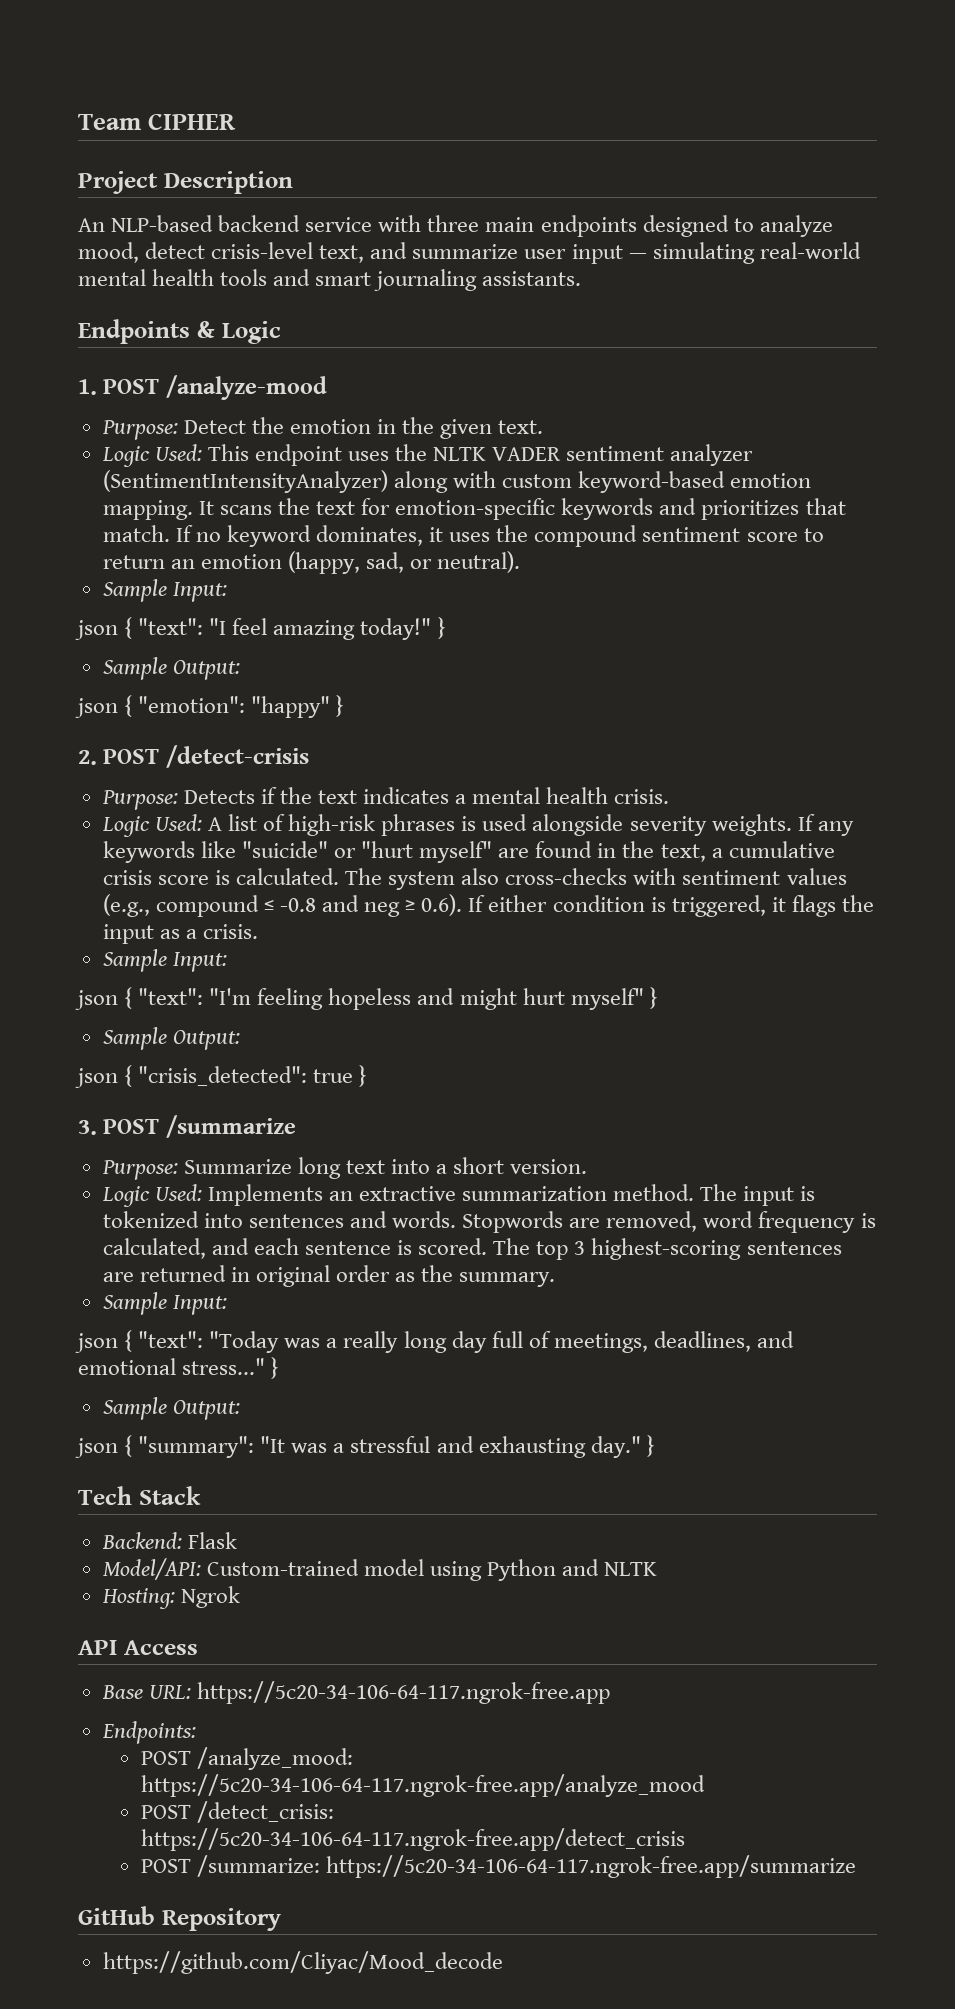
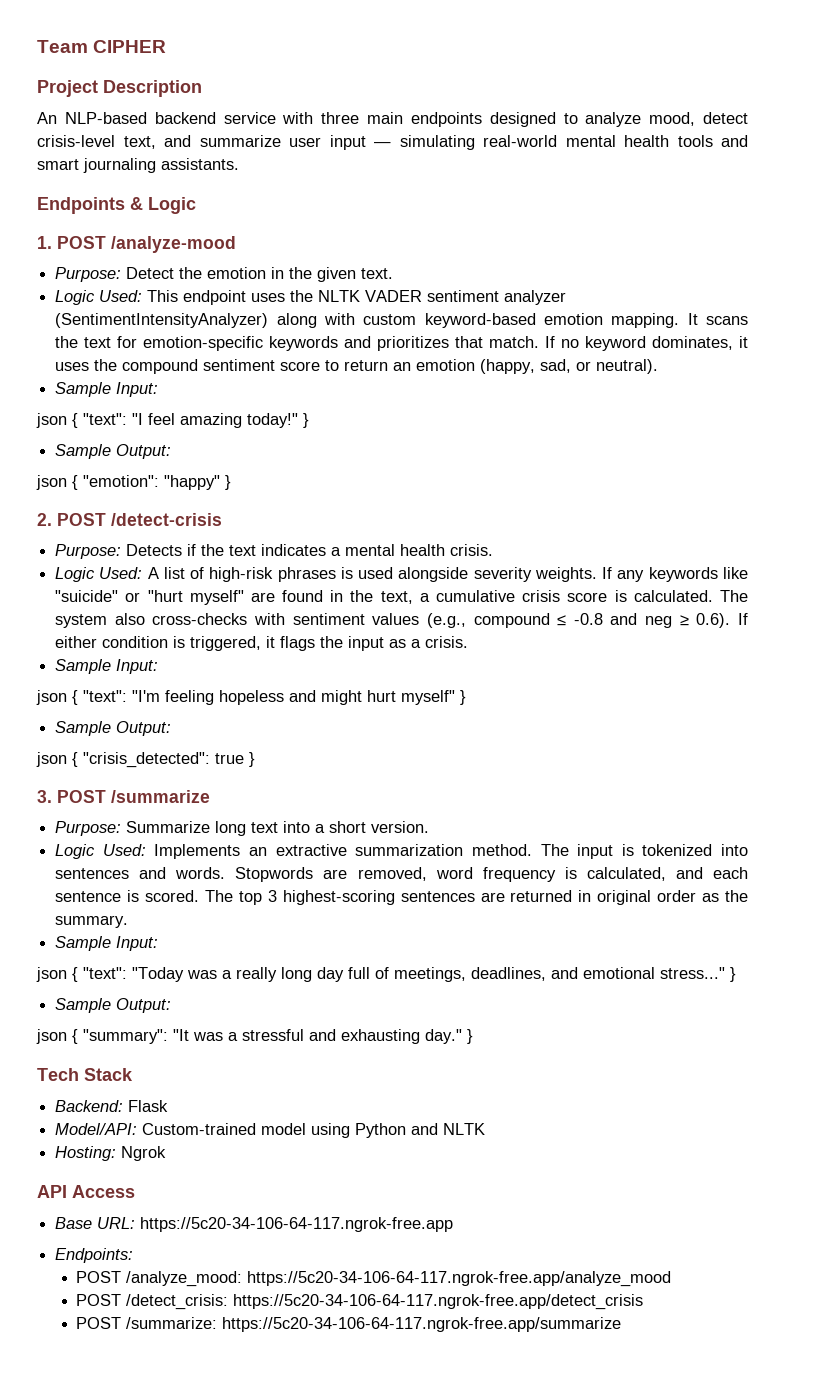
- GitHub Repository
- https://github.com/Cliyac/Mood_decode

